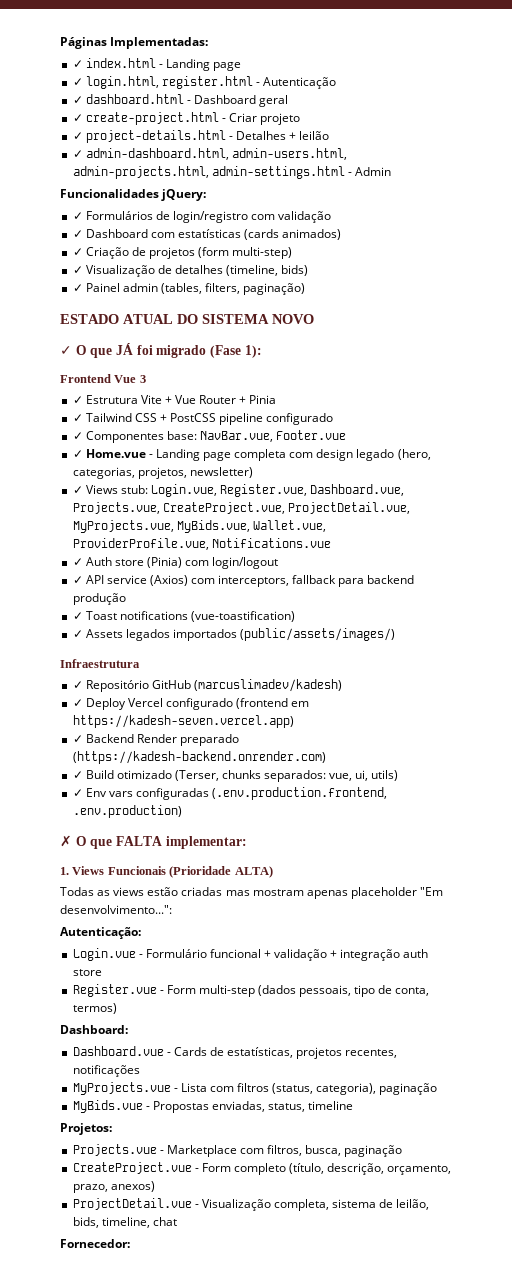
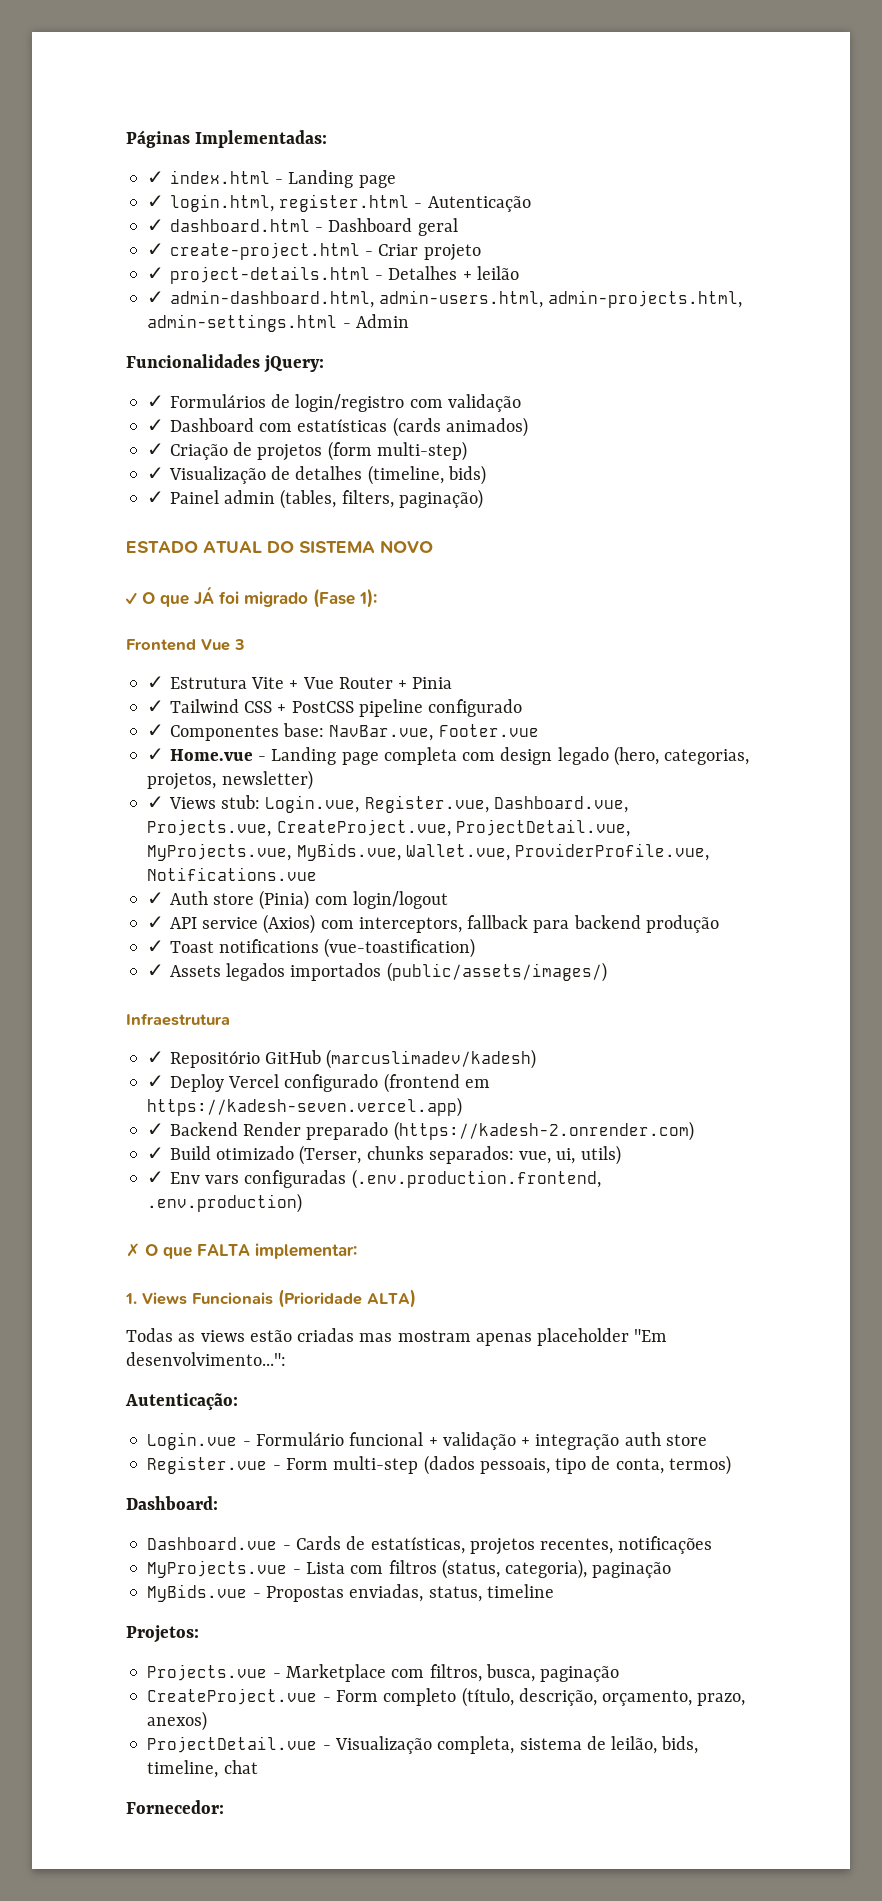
- ✓ Backend Render preparado (https://kadesh-backend.onrender.com)
+ ✓ Backend Render preparado (https://kadesh-2.onrender.com)

